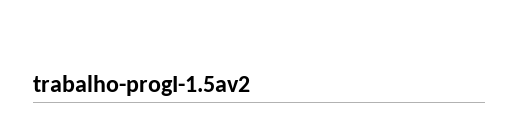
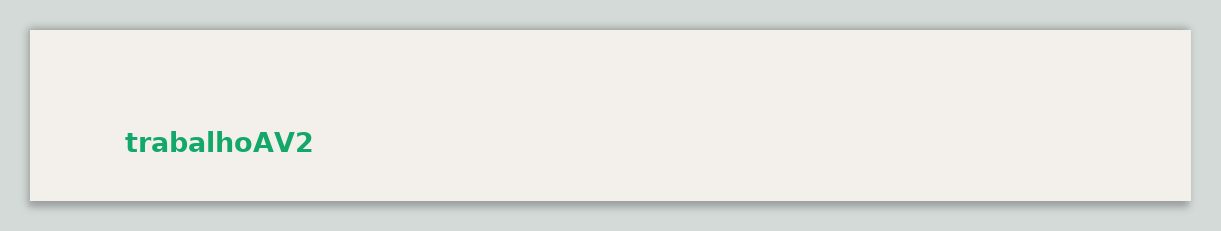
- trabalho-progI-1.5av2
+ trabalhoAV2

